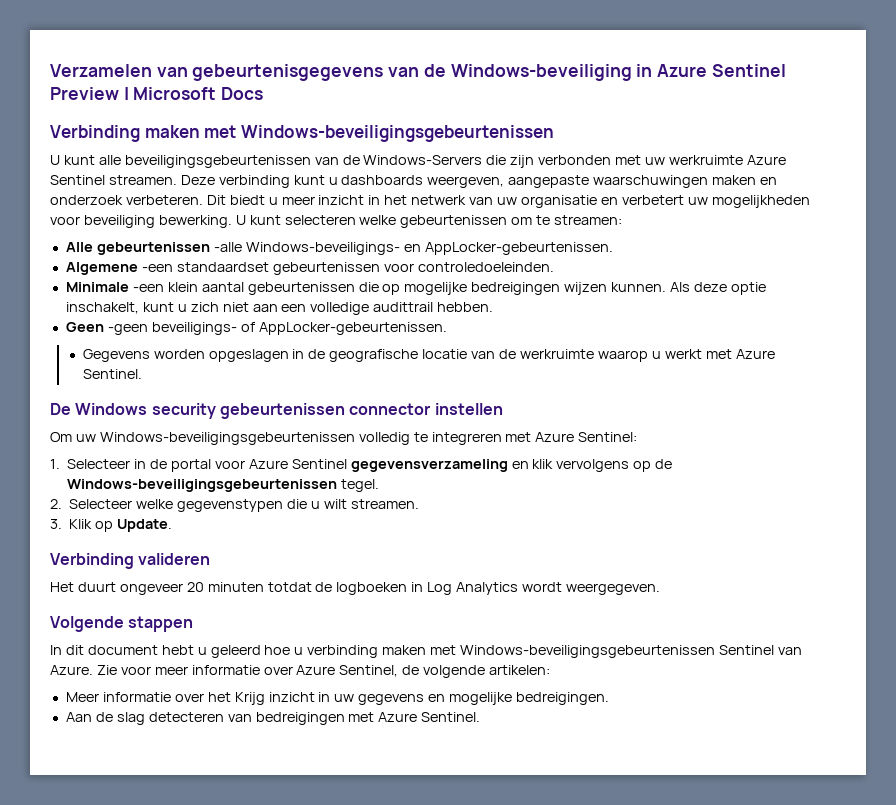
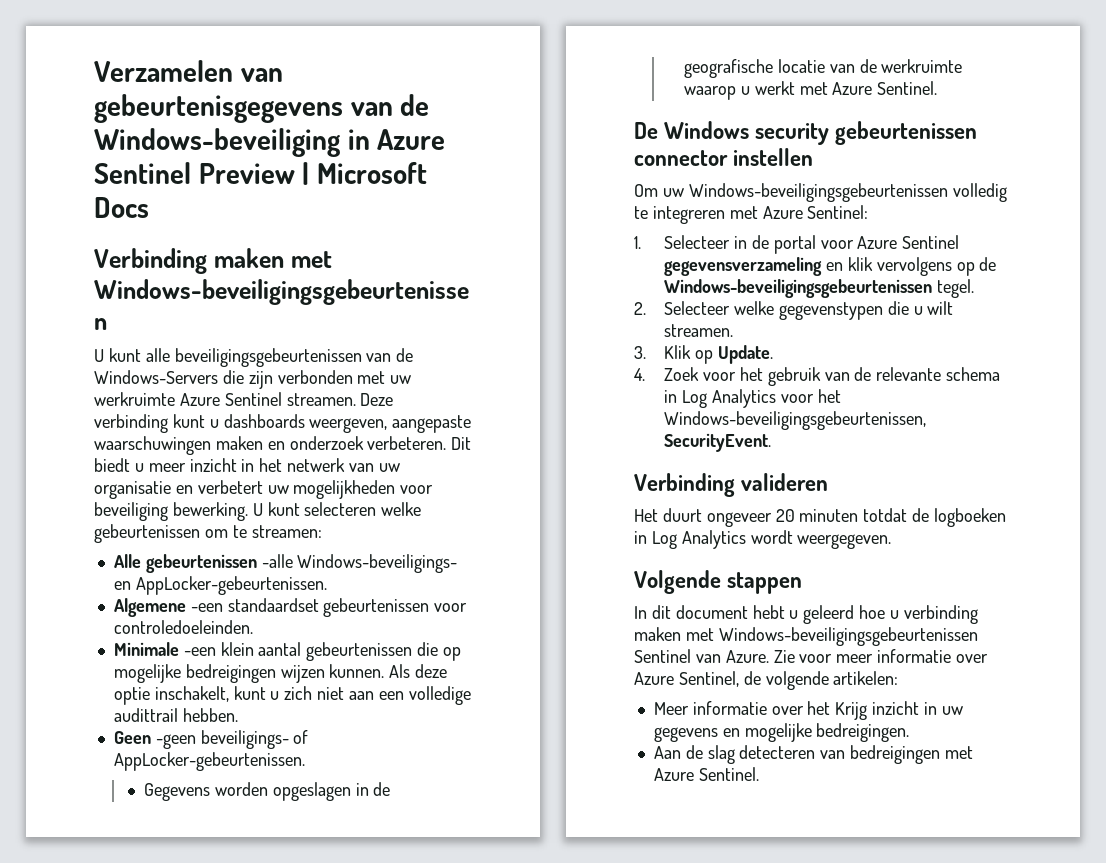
+ 4. Zoek voor het gebruik van de relevante schema in Log Analytics voor het Windows-beveiligingsgebeurtenissen, SecurityEvent.

